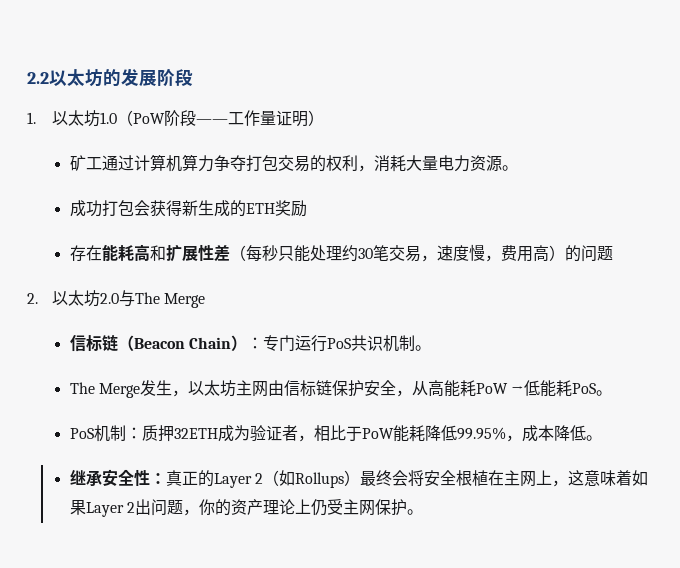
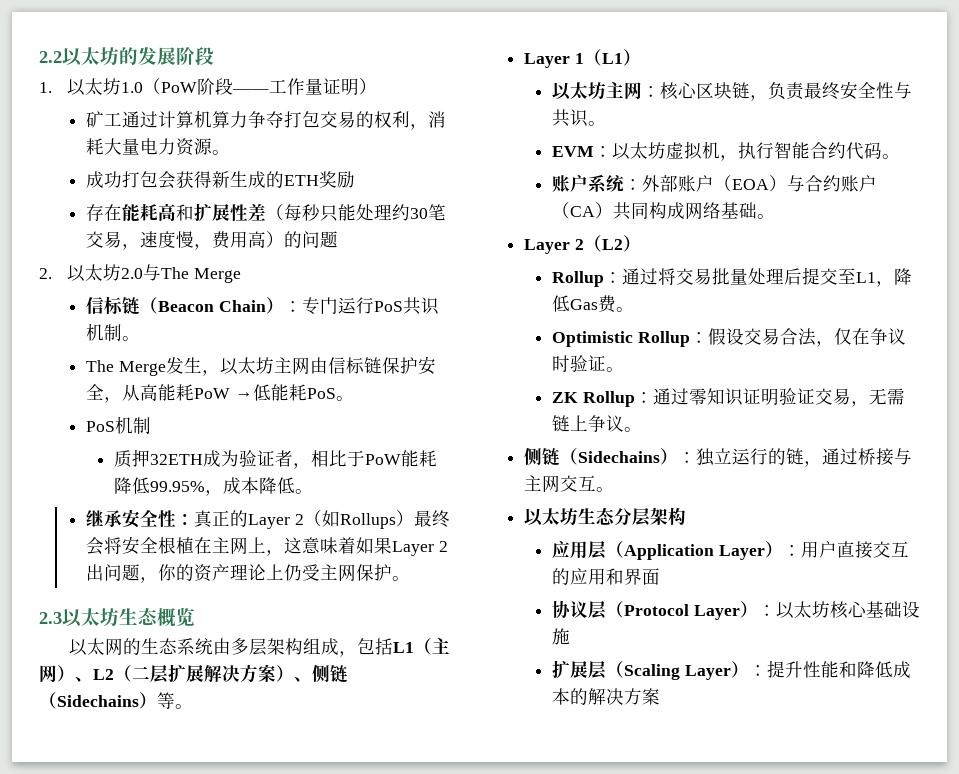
- PoS机制：质押32ETH成为验证者，相比于PoW能耗降低99.95%，成本降低。
+ PoS机制
+ 质押32ETH成为验证者，相比于PoW能耗降低99.95%，成本降低。
+ 2.3以太坊生态概览
+ 以太网的生态系统由多层架构组成，包括L1（主网）、L2（二层扩展解决方案）、侧链（Sidechains）等。
+ Layer 1（L1）
+ 以太坊主网：核心区块链，负责最终安全性与共识。
+ EVM：以太坊虚拟机，执行智能合约代码。
+ 账户系统：外部账户（EOA）与合约账户（CA）共同构成网络基础。
+ Layer 2（L2）
+ Rollup：通过将交易批量处理后提交至L1，降低Gas费。
+ Optimistic Rollup：假设交易合法，仅在争议时验证。
+ ZK Rollup：通过零知识证明验证交易，无需链上争议。
+ 侧链（Sidechains）：独立运行的链，通过桥接与主网交互。
+ 以太坊生态分层架构
+ 应用层（Application Layer）：用户直接交互的应用和界面
+ 协议层（Protocol Layer）：以太坊核心基础设施
+ 扩展层（Scaling Layer）：提升性能和降低成本的解决方案

